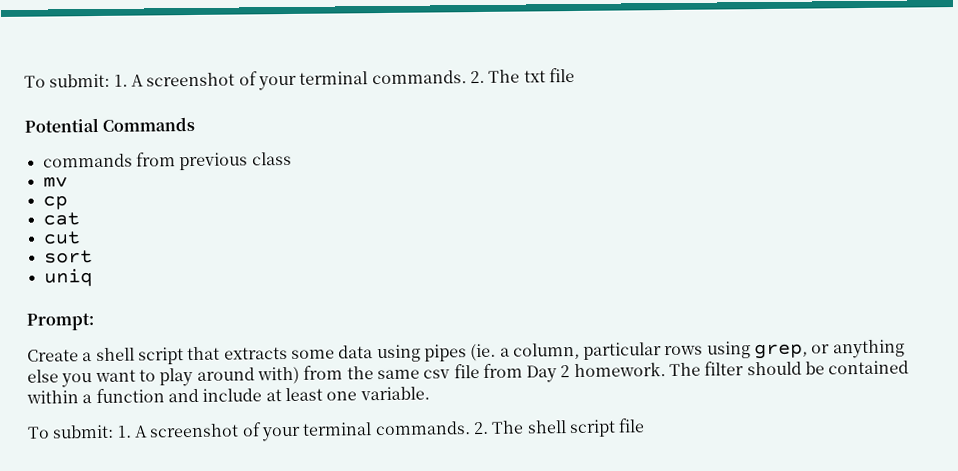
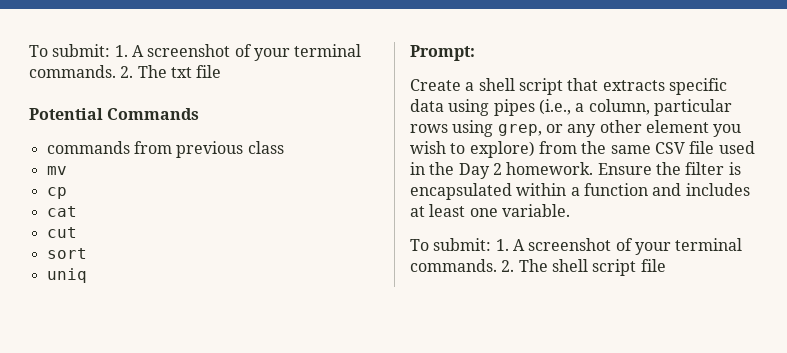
- Create a shell script that extracts some data using pipes (ie. a column, particular rows using grep, or anything else you want to play around with) from the same csv file from Day 2 homework. The filter should be contained within a function and include at least one variable.
+ Create a shell script that extracts specific data using pipes (i.e., a column, particular rows using grep, or any other element you wish to explore) from the same CSV file used in the Day 2 homework. Ensure the filter is encapsulated within a function and includes at least one variable.

